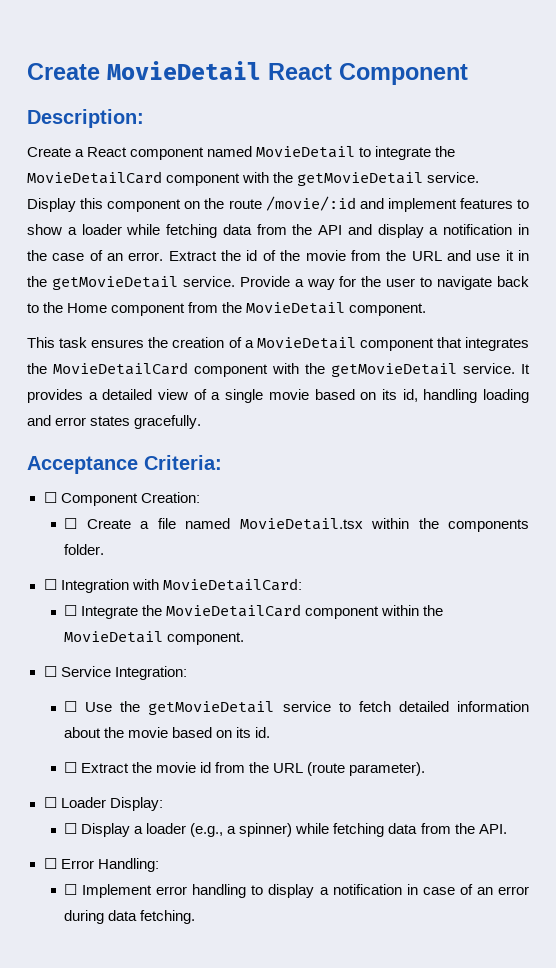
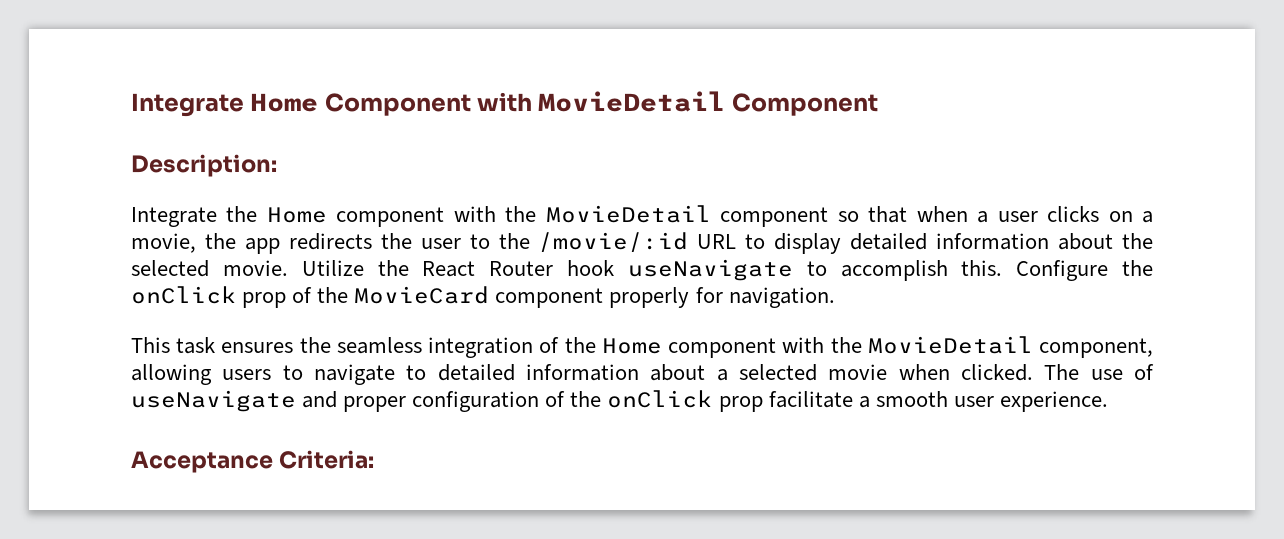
- Create MovieDetail React Component
+ Integrate Home Component with MovieDetail Component
  Description:
- Create a React component named MovieDetail to integrate the MovieDetailCard component with the getMovieDetail service. Display this component on the route /movie/:id and implement features to show a loader while fetching data from the API and display a notification in the case of an error. Extract the id of the movie from the URL and use it in the getMovieDetail service. Provide a way for the user to navigate back to the Home component from the MovieDetail component.
- This task ensures the creation of a MovieDetail component that integrates the MovieDetailCard component with the getMovieDetail service. It provides a detailed view of a single movie based on its id, handling loading and error states gracefully.
+ Integrate the Home component with the MovieDetail component so that when a user clicks on a movie, the app redirects the user to the /movie/:id URL to display detailed information about the selected movie. Utilize the React Router hook useNavigate to accomplish this. Configure the onClick prop of the MovieCard component properly for navigation.
+ This task ensures the seamless integration of the Home component with the MovieDetail component, allowing users to navigate to detailed information about a selected movie when clicked. The use of useNavigate and proper configuration of the onClick prop facilitate a smooth user experience.
  Acceptance Criteria:
- ☐ Component Creation:
- ☐ Create a file named MovieDetail.tsx within the components folder.
- ☐ Integration with MovieDetailCard:
- ☐ Integrate the MovieDetailCard component within the MovieDetail component.
- ☐ Service Integration:
- ☐ Use the getMovieDetail service to fetch detailed information about the movie based on its id.
- ☐ Extract the movie id from the URL (route parameter).
- ☐ Loader Display:
- ☐ Display a loader (e.g., a spinner) while fetching data from the API.
- ☐ Error Handling:
- ☐ Implement error handling to display a notification in case of an error during data fetching.

